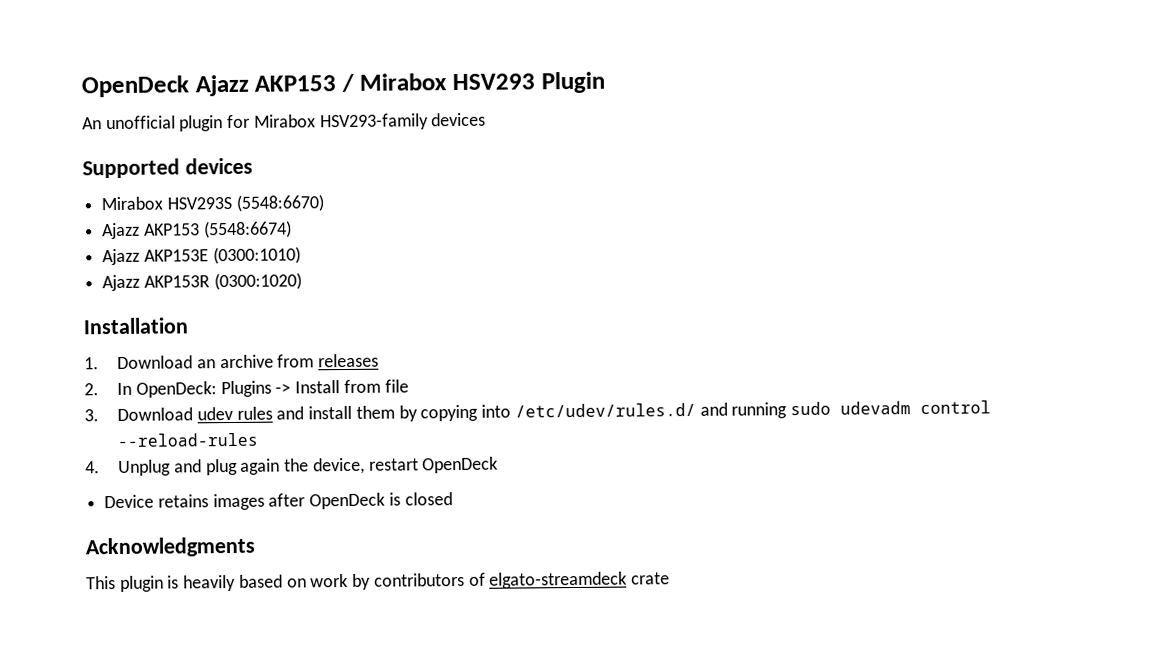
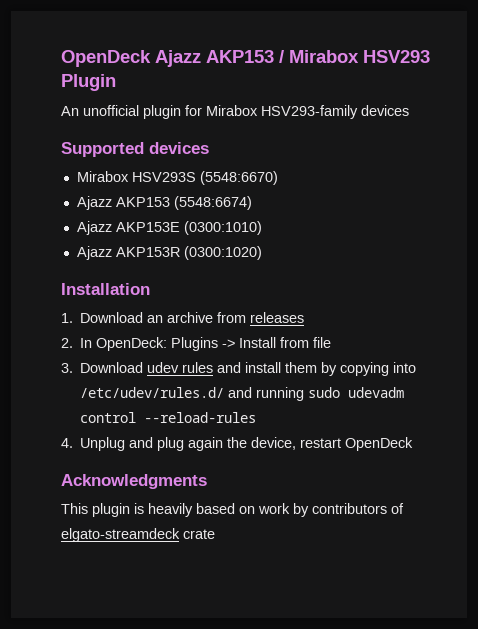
- Device retains images after OpenDeck is closed

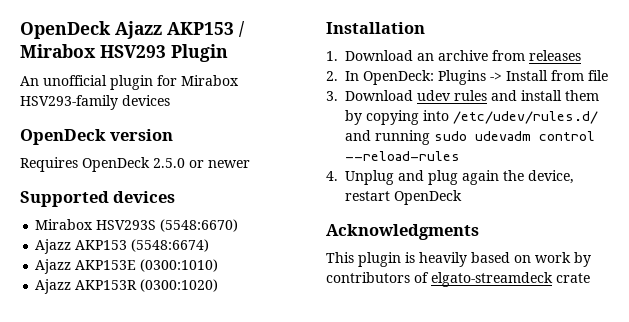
+ OpenDeck version
+ Requires OpenDeck 2.5.0 or newer

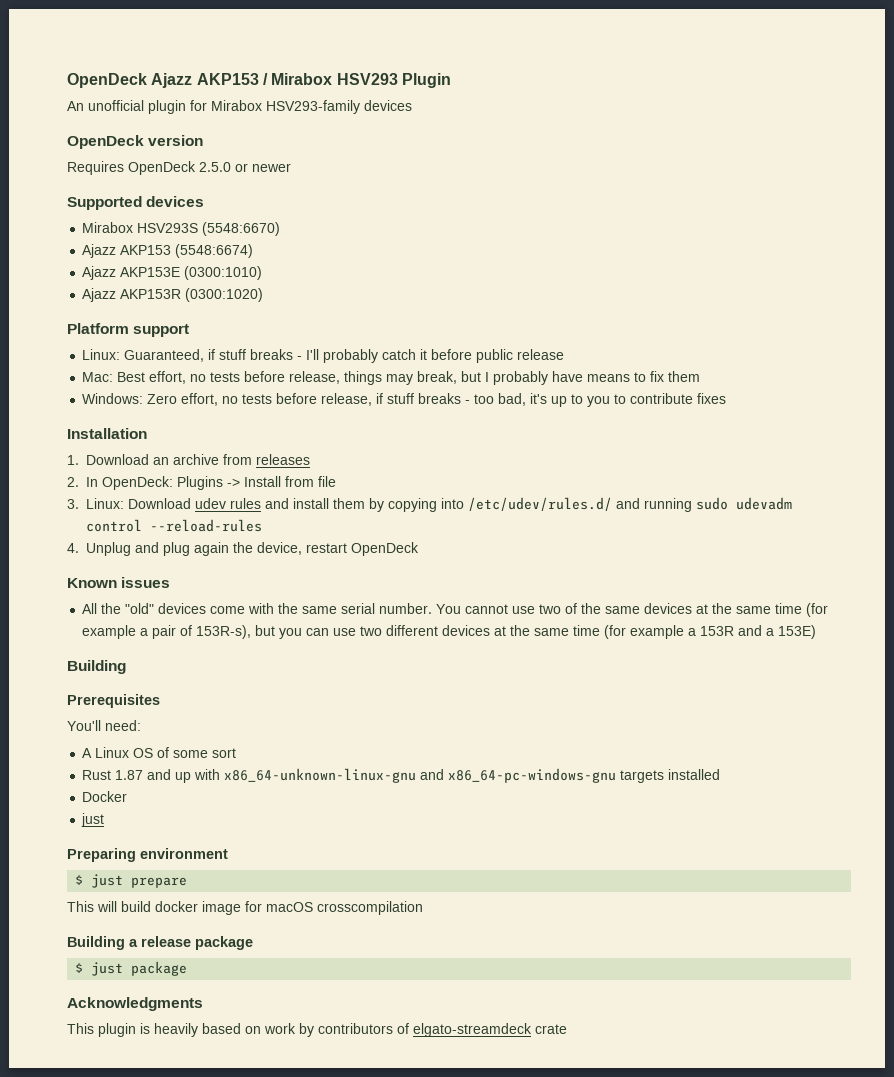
+ Platform support
+ Linux: Guaranteed, if stuff breaks - I'll probably catch it before public release
+ Mac: Best effort, no tests before release, things may break, but I probably have means to fix them
+ Windows: Zero effort, no tests before release, if stuff breaks - too bad, it's up to you to contribute fixes
- 3. Download udev rules and install them by copying into /etc/udev/rules.d/ and running sudo udevadm control --reload-rules
+ 3. Linux: Download udev rules and install them by copying into /etc/udev/rules.d/ and running sudo udevadm control --reload-rules
+ Known issues
+ All the "old" devices come with the same serial number. You cannot use two of the same devices at the same time (for example a pair of 153R-s), but you can use two different devices at the same time (for example a 153R and a 153E)
+ Building
+ Prerequisites
+ You'll need:
+ A Linux OS of some sort
+ Rust 1.87 and up with x86_64-unknown-linux-gnu and x86_64-pc-windows-gnu targets installed
+ Docker
+ just
+ Preparing environment
+ $ just prepare
+ This will build docker image for macOS crosscompilation
+ Building a release package
+ $ just package

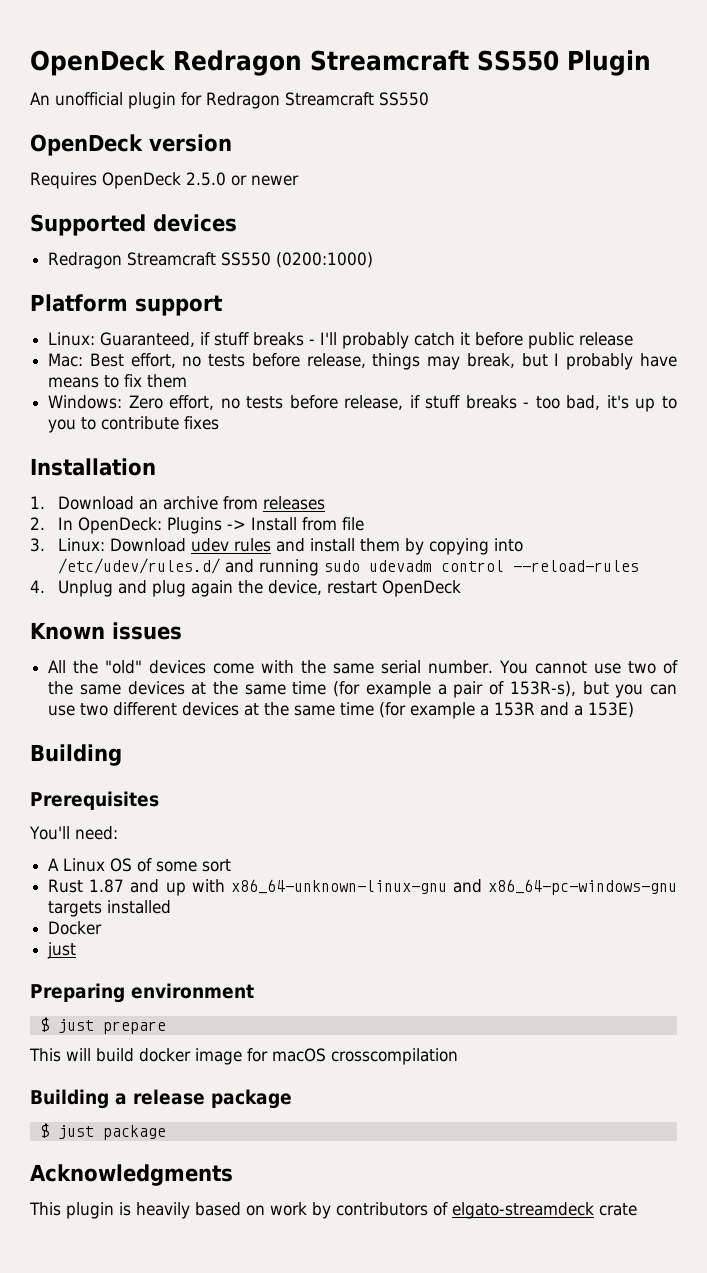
- OpenDeck Ajazz AKP153 / Mirabox HSV293 Plugin
+ OpenDeck Redragon Streamcraft SS550 Plugin
- An unofficial plugin for Mirabox HSV293-family devices
+ An unofficial plugin for Redragon Streamcraft SS550
- Mirabox HSV293S (5548:6670)
- Ajazz AKP153 (5548:6674)
- Ajazz AKP153E (0300:1010)
- Ajazz AKP153R (0300:1020)
+ Redragon Streamcraft SS550 (0200:1000)

